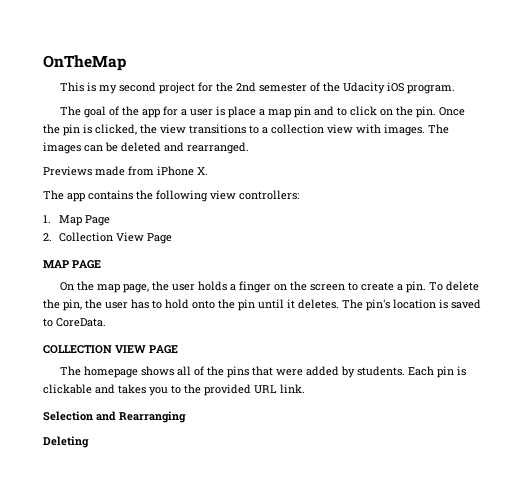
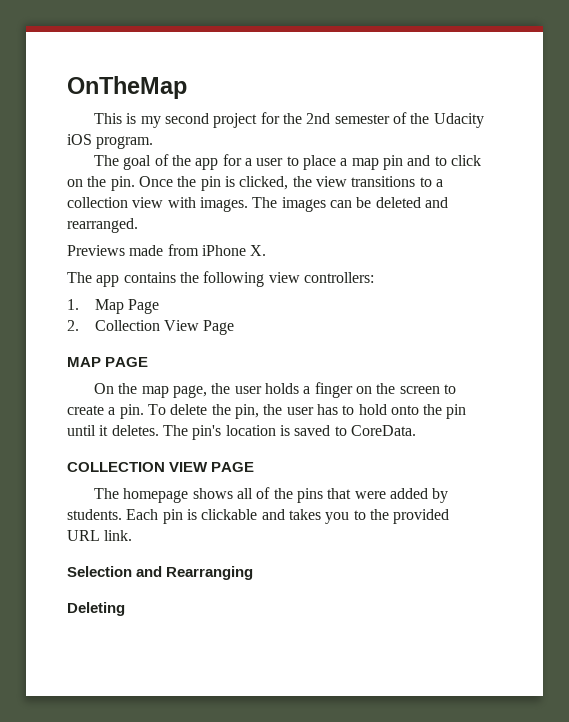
- The goal of the app for a user is place a map pin and to click on the pin.
+ The goal of the app for a user to place a map pin and to click on the pin.

